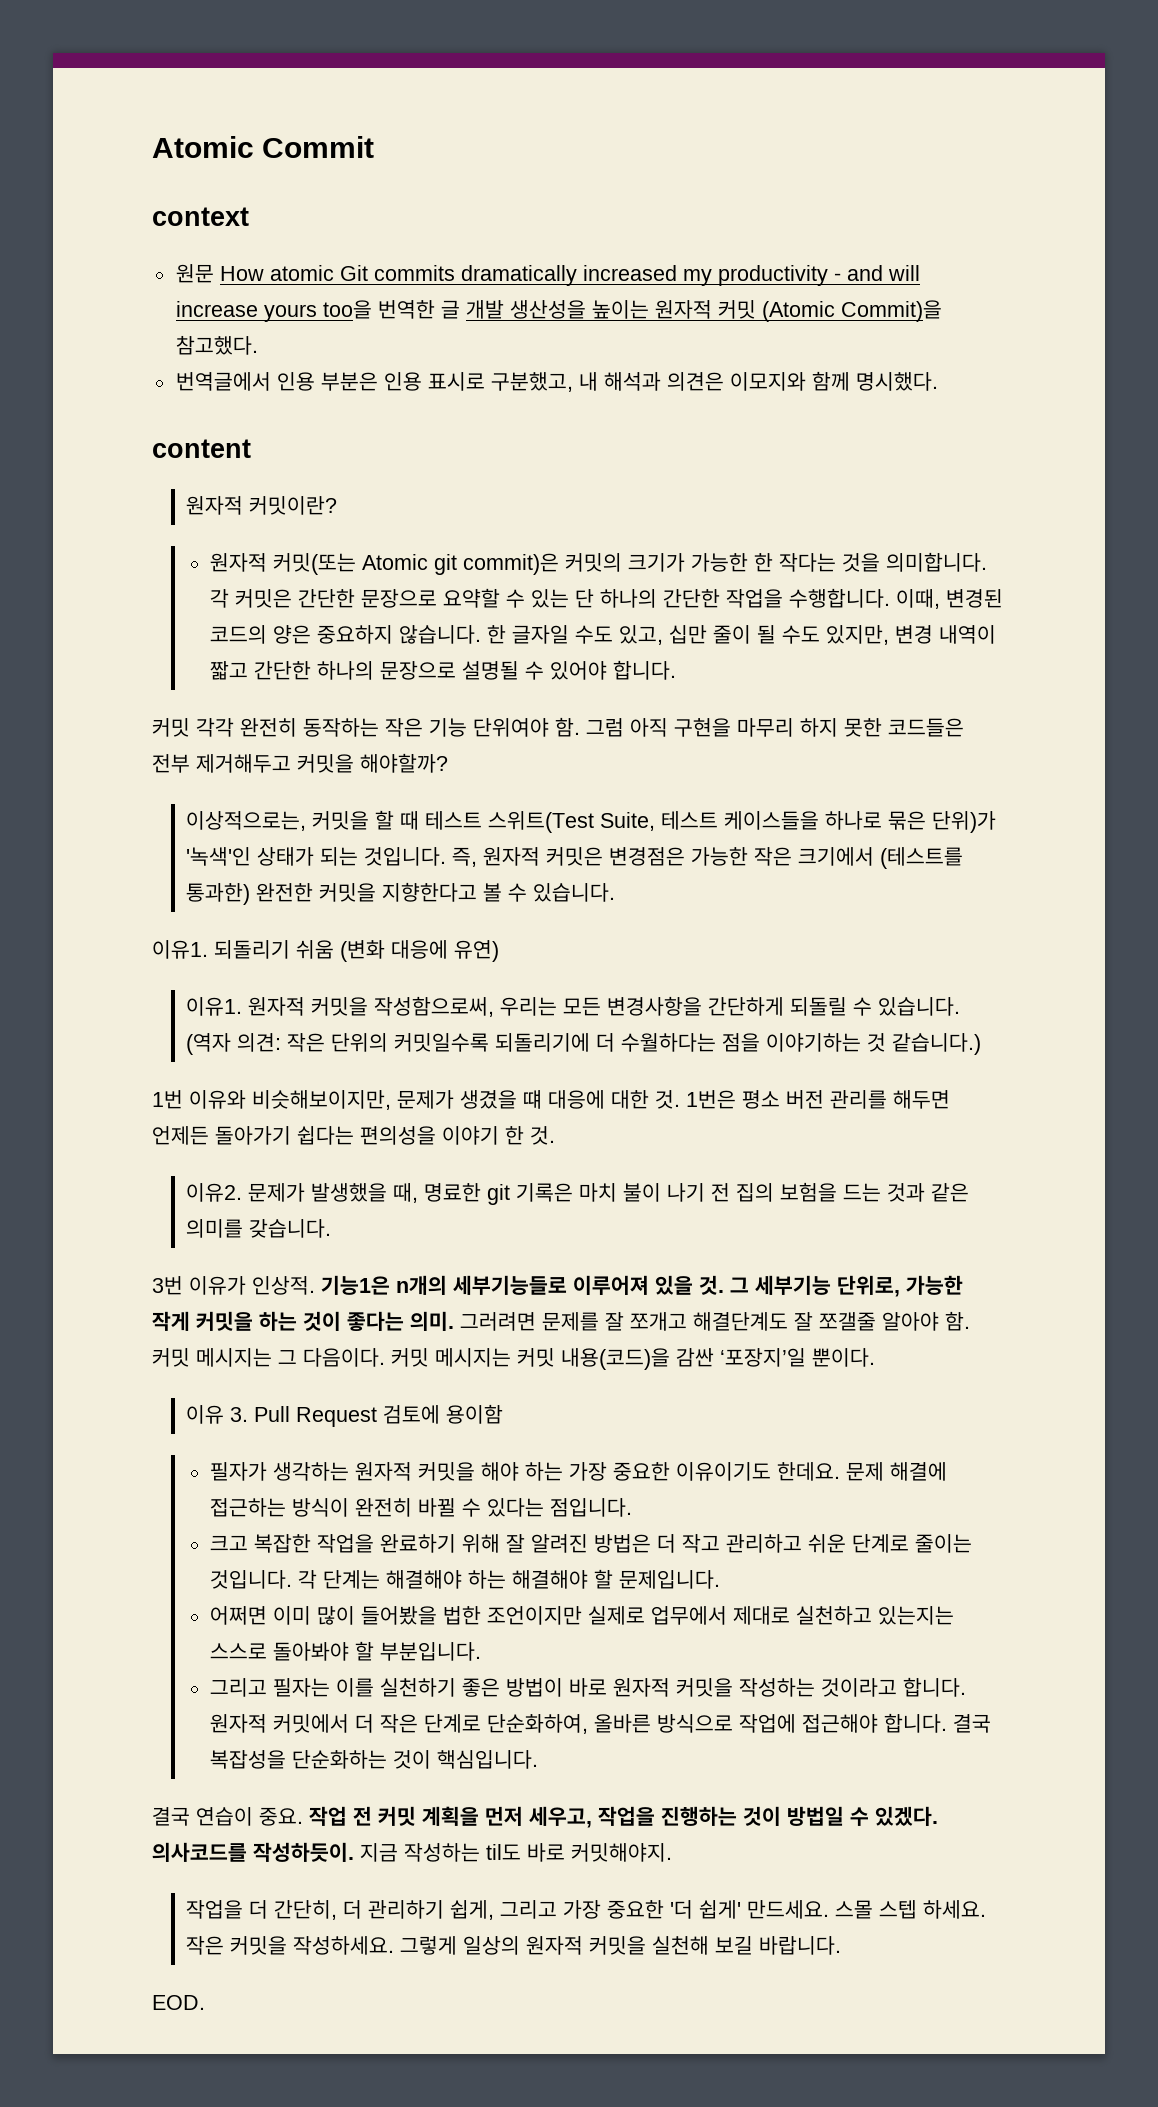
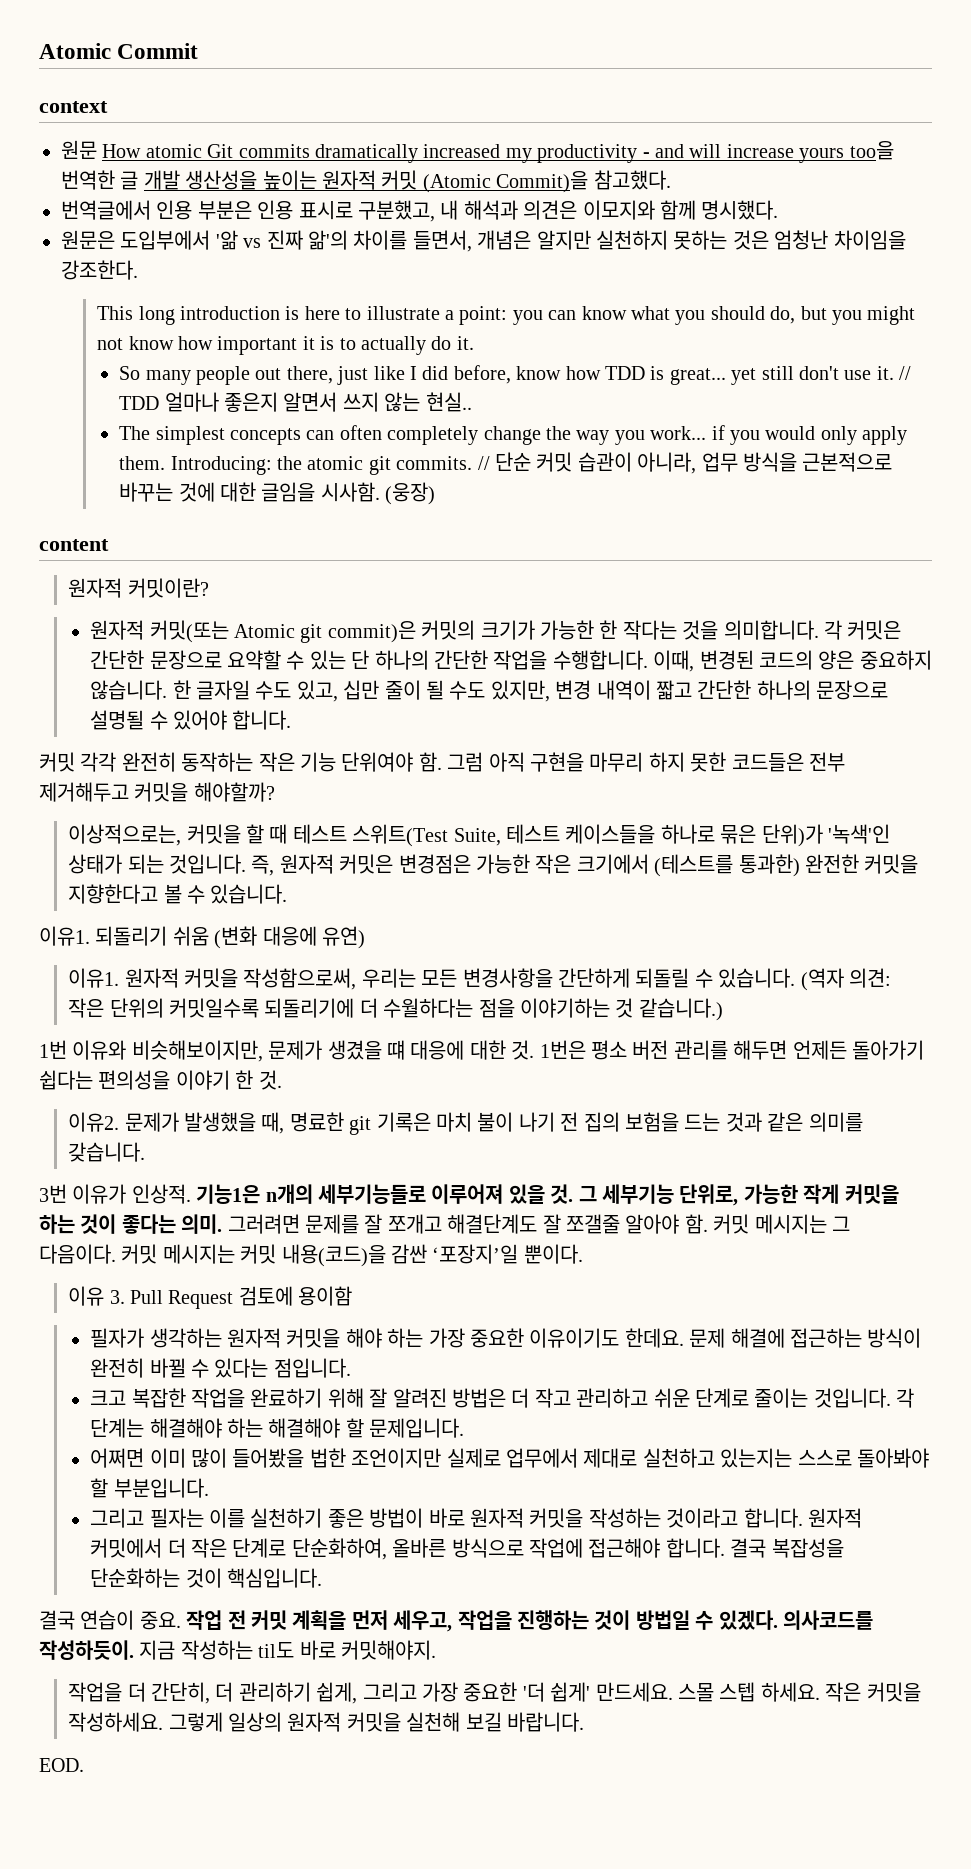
+ 원문은 도입부에서 '앎 vs 진짜 앎'의 차이를 들면서, 개념은 알지만 실천하지 못하는 것은 엄청난 차이임을 강조한다.
+ This long introduction is here to illustrate a point: you can know what you should do, but you might not know how important it is to actually do it.
+ So many people out there, just like I did before, know how TDD is great... yet still don't use it. // TDD 얼마나 좋은지 알면서 쓰지 않는 현실..
+ The simplest concepts can often completely change the way you work... if you would only apply them. Introducing: the atomic git commits. // 단순 커밋 습관이 아니라, 업무 방식을 근본적으로 바꾸는 것에 대한 글임을 시사함. (웅장)

